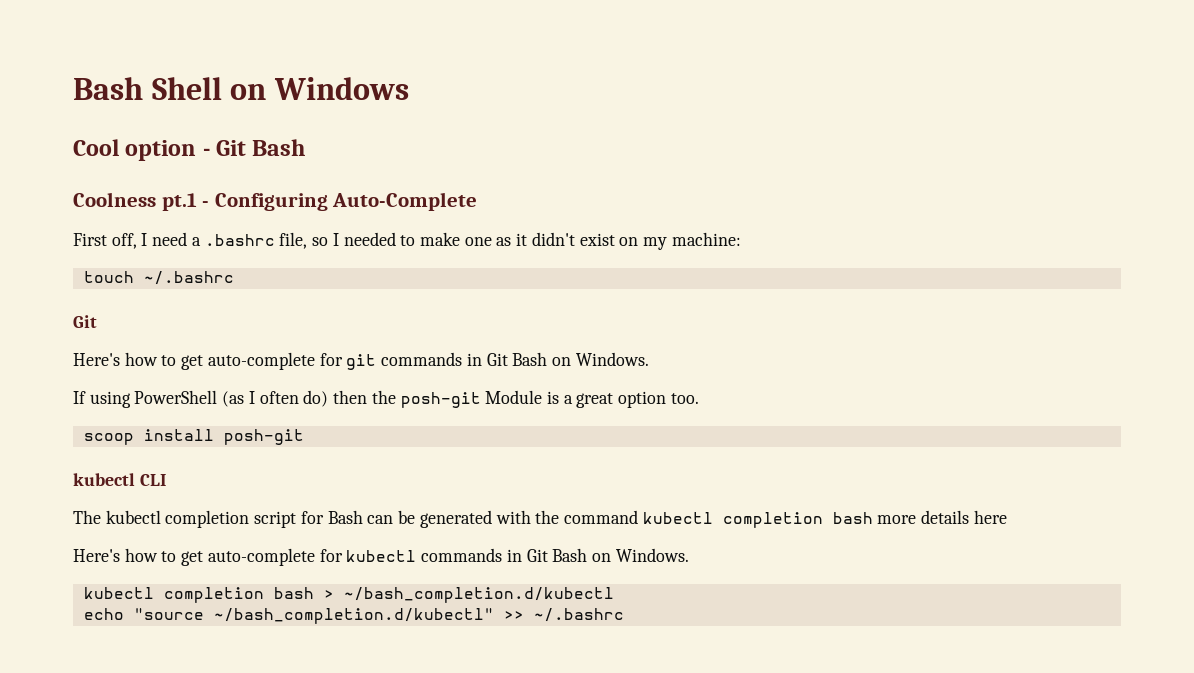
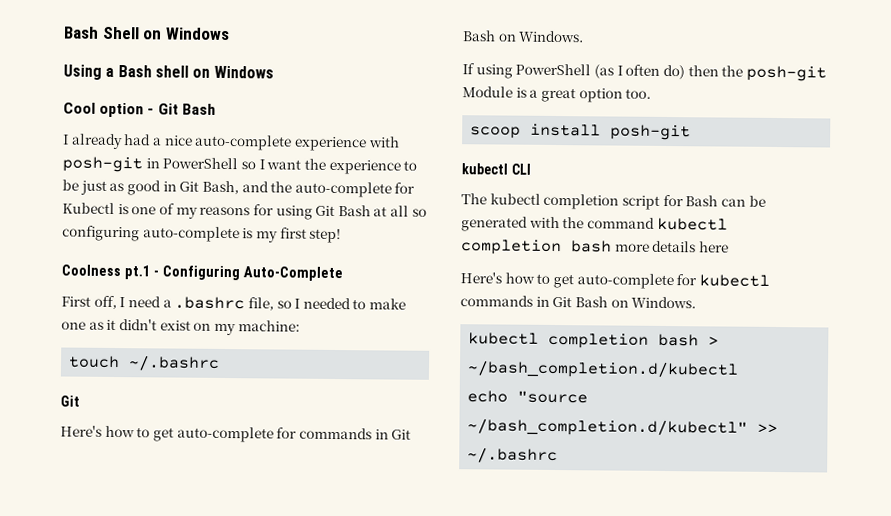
+ Using a Bash shell on Windows
+ I already had a nice auto-complete experience with posh-git in PowerShell so I want the experience to be just as good in Git Bash, and the auto-complete for Kubectl is one of my reasons for using Git Bash at all so configuring auto-complete is my first step!
- Here's how to get auto-complete for git commands in Git Bash on Windows.
+ Here's how to get auto-complete for commands in Git Bash on Windows.

